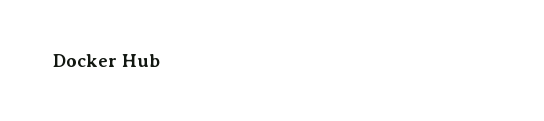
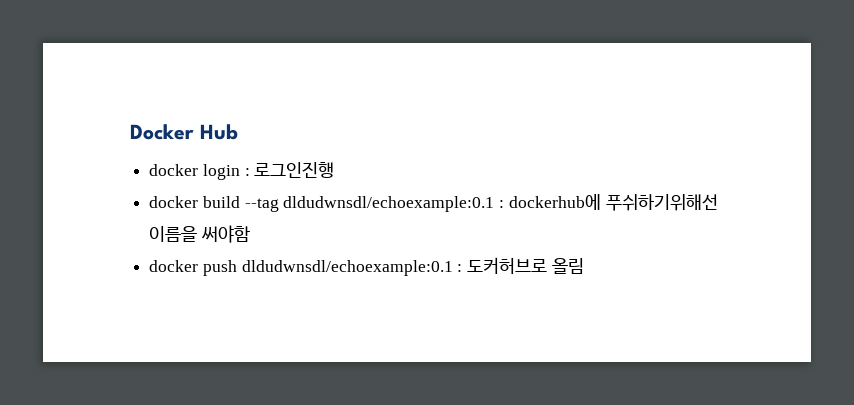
+ docker login : 로그인진행
+ docker build --tag dldudwnsdl/echoexample:0.1 : dockerhub에 푸쉬하기위해선 이름을 써야함
+ docker push dldudwnsdl/echoexample:0.1 : 도커허브로 올림

